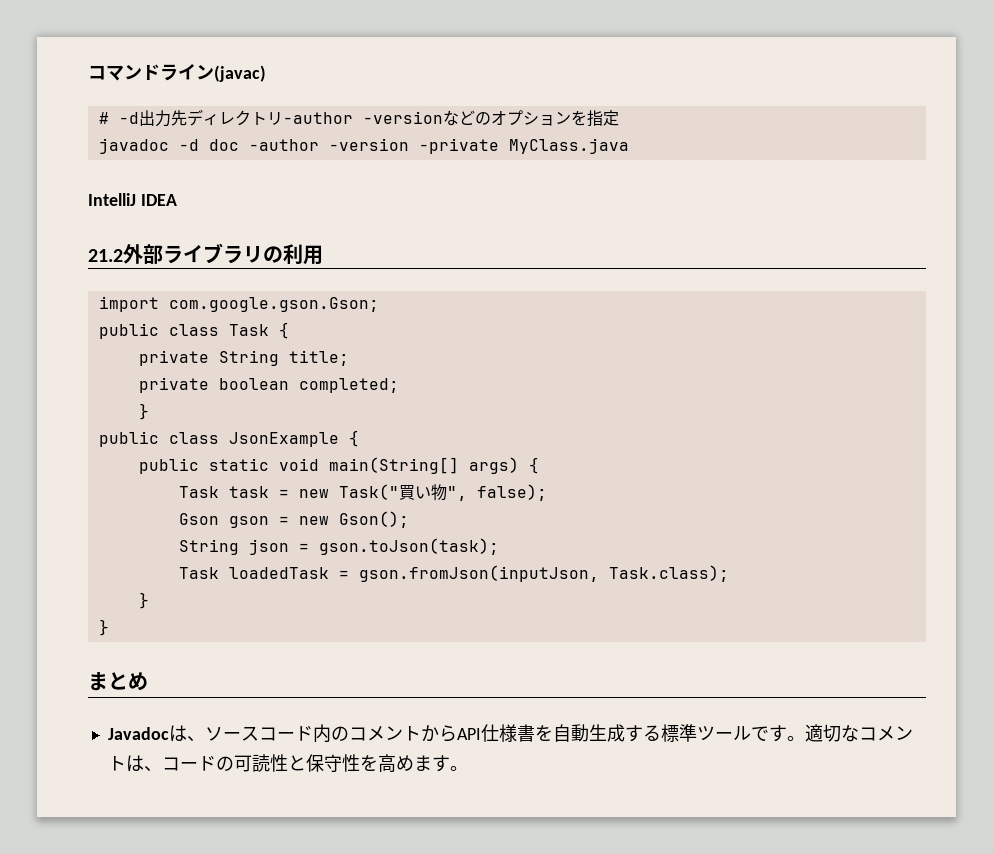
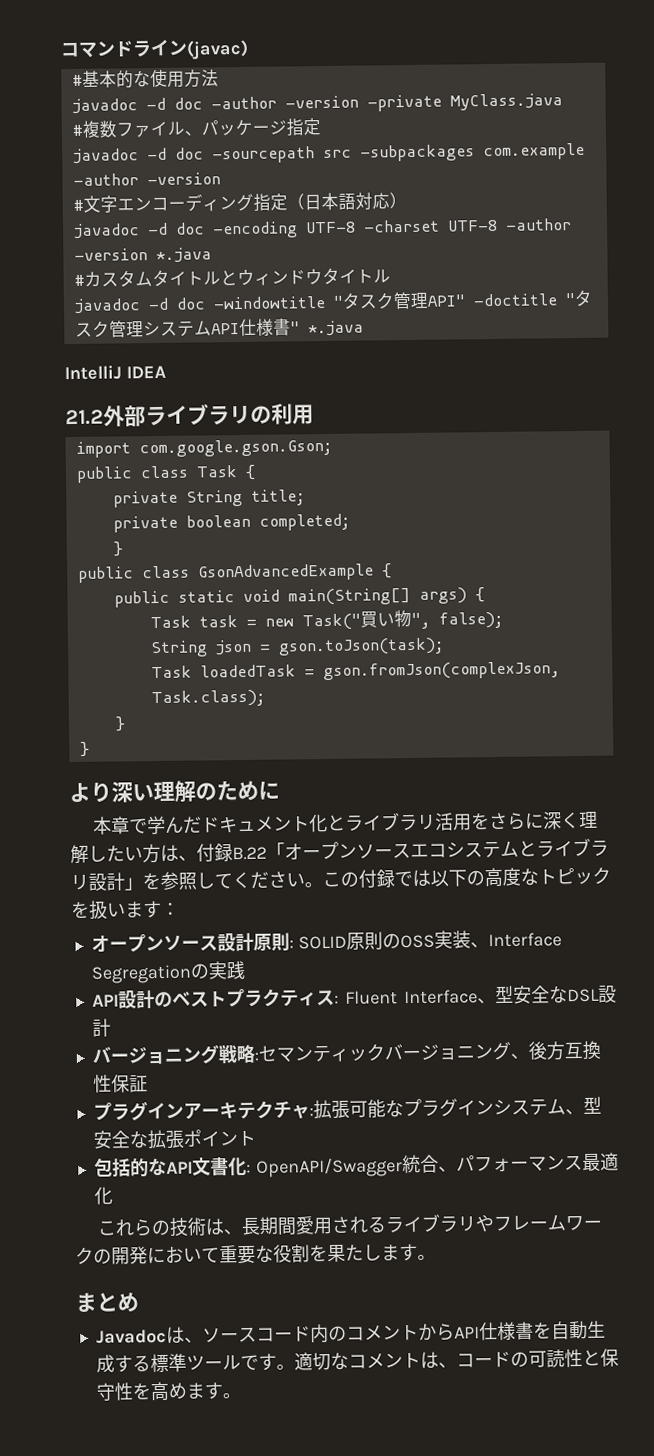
- # -d出力先ディレクトリ-author -versionなどのオプションを指定
+ #基本的な使用方法
+ #複数ファイル、パッケージ指定
+ javadoc -d doc -sourcepath src -subpackages com.example -author -version
+ #文字エンコーディング指定（日本語対応）
+ javadoc -d doc -encoding UTF-8 -charset UTF-8 -author -version *.java
+ #カスタムタイトルとウィンドウタイトル
+ javadoc -d doc -windowtitle "タスク管理API" -doctitle "タスク管理システムAPI仕様書" *.java
- public class JsonExample {
+ public class GsonAdvancedExample {
- Gson gson = new Gson();
- Task loadedTask = gson.fromJson(inputJson, Task.class);
+ Task loadedTask = gson.fromJson(complexJson, Task.class);
+ より深い理解のために
+ 本章で学んだドキュメント化とライブラリ活用をさらに深く理解したい方は、付録B.22「オープンソースエコシステムとライブラリ設計」を参照してください。この付録では以下の高度なトピックを扱います：
+ オープンソース設計原則: SOLID原則のOSS実装、Interface Segregationの実践
+ API設計のベストプラクティス: Fluent Interface、型安全なDSL設計
+ バージョニング戦略:セマンティックバージョニング、後方互換性保証
+ プラグインアーキテクチャ:拡張可能なプラグインシステム、型安全な拡張ポイント
+ 包括的なAPI文書化: OpenAPI/Swagger統合、パフォーマンス最適化
+ これらの技術は、長期間愛用されるライブラリやフレームワークの開発において重要な役割を果たします。

